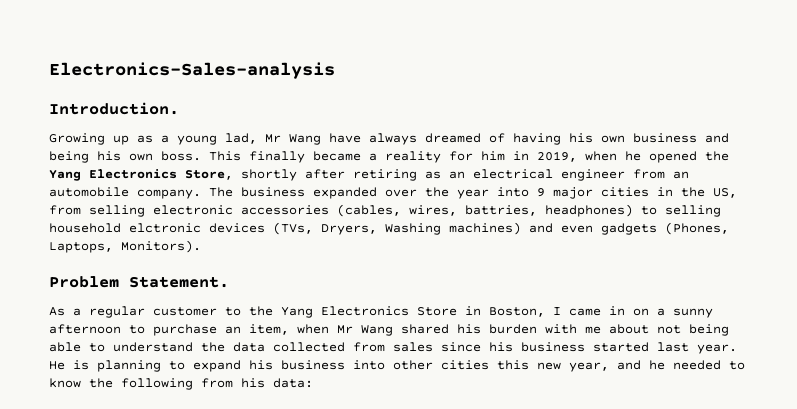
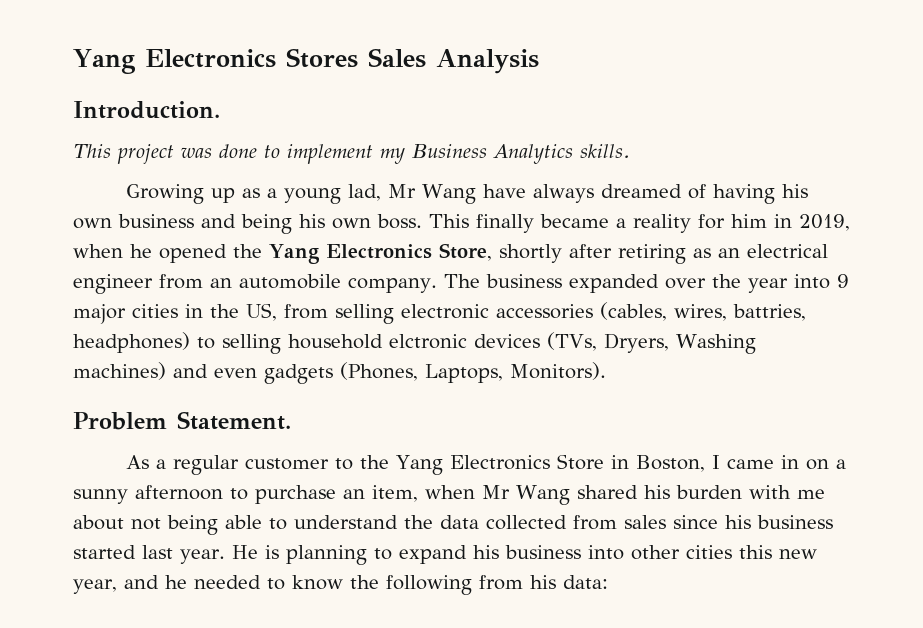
- Electronics-Sales-analysis
+ Yang Electronics Stores Sales Analysis
  Introduction.
+ This project was done to implement my Business Analytics skills.

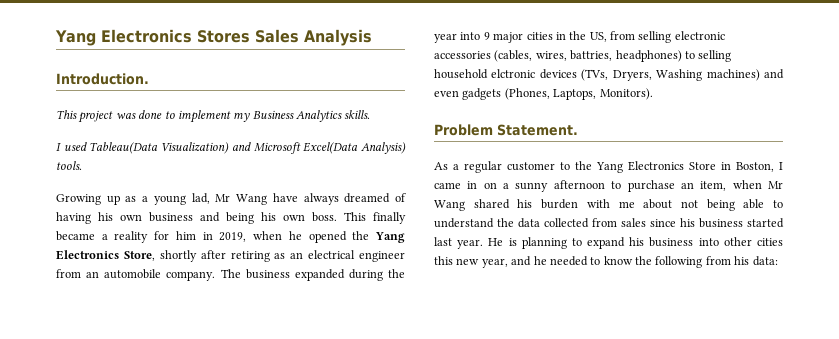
+ I used Tableau(Data Visualization) and Microsoft Excel(Data Analysis) tools.
- The business expanded over the year into 9 major cities in the US, from selling electronic accessories (cables, wires, battries, headphones) to selling household elctronic devices (TVs, Dryers, Washing machines) and even gadgets (Phones, Laptops, Monitors).
+ The business expanded during the year into 9 major cities in the US, from selling electronic accessories (cables, wires, battries, headphones) to selling household elctronic devices (TVs, Dryers, Washing machines) and even gadgets (Phones, Laptops, Monitors).

